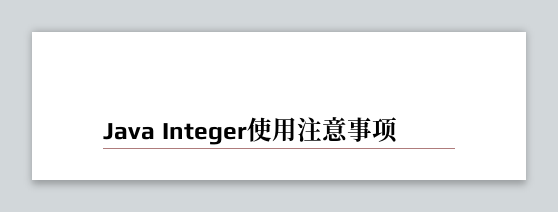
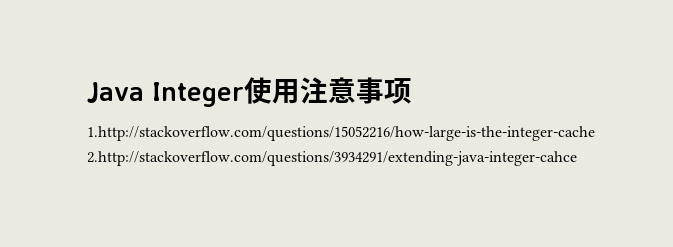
+ 1.http://stackoverflow.com/questions/15052216/how-large-is-the-integer-cache 2.http://stackoverflow.com/questions/3934291/extending-java-integer-cahce

